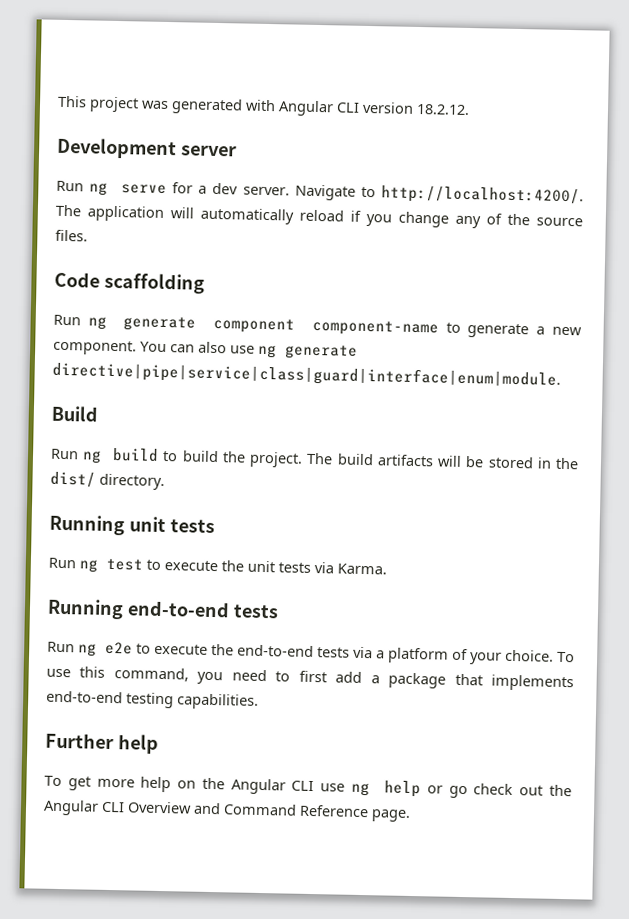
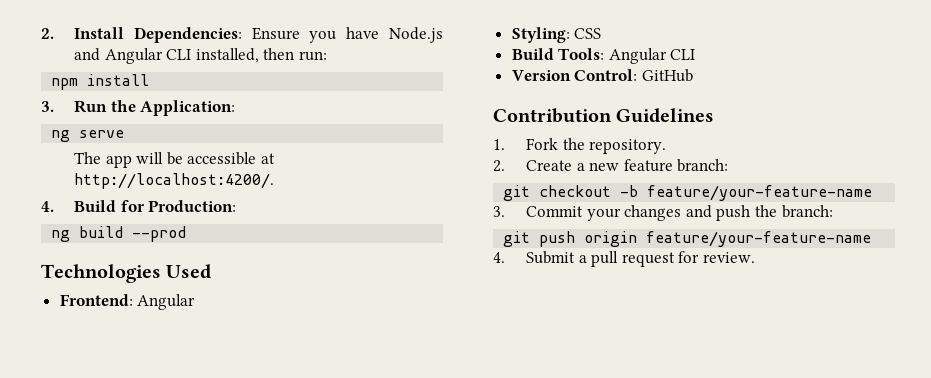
- This project was generated with Angular CLI version 18.2.12.
- Development server
- Run ng serve for a dev server. Navigate to http://localhost:4200/. The application will automatically reload if you change any of the source files.
- Code scaffolding
- Run ng generate component component-name to generate a new component. You can also use ng generate directive|pipe|service|class|guard|interface|enum|module.
- Build
- Run ng build to build the project. The build artifacts will be stored in the dist/ directory.
- Running unit tests
- Run ng test to execute the unit tests via Karma.
- Running end-to-end tests
- Run ng e2e to execute the end-to-end tests via a platform of your choice. To use this command, you need to first add a package that implements end-to-end testing capabilities.
- Further help
- To get more help on the Angular CLI use ng help or go check out the Angular CLI Overview and Command Reference page.
+ 2. Install Dependencies: Ensure you have Node.js and Angular CLI installed, then run:
+ npm install
+ 3. Run the Application:
+ ng serve
+ The app will be accessible at http://localhost:4200/.
+ 4. Build for Production:
+ ng build --prod
+ Technologies Used
+ Frontend: Angular
+ Styling: CSS
+ Build Tools: Angular CLI
+ Version Control: GitHub
+ Contribution Guidelines
+ 1. Fork the repository.
+ 2. Create a new feature branch:
+ git checkout -b feature/your-feature-name
+ 3. Commit your changes and push the branch:
+ git push origin feature/your-feature-name
+ 4. Submit a pull request for review.

